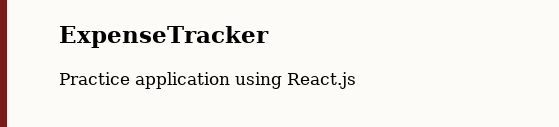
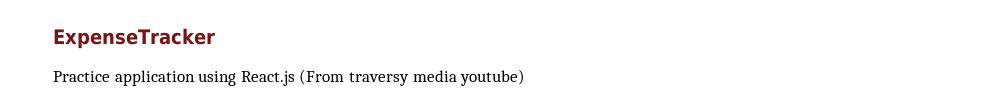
- Practice application using React.js
+ Practice application using React.js (From traversy media youtube)

